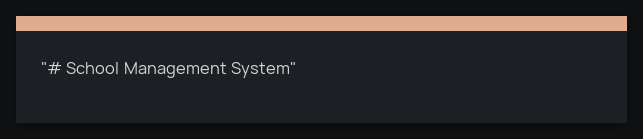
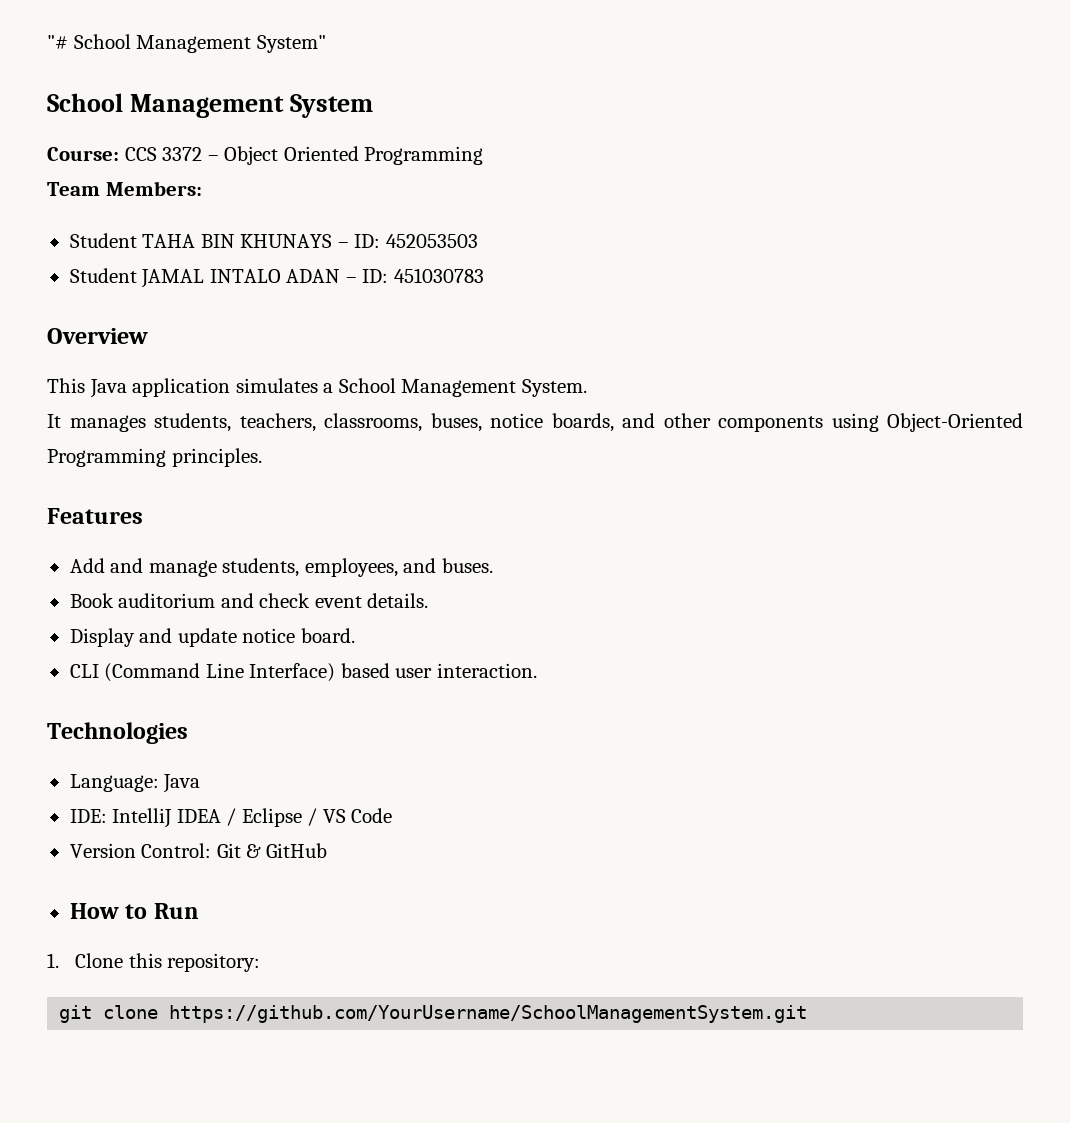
+ School Management System
+ Course: CCS 3372 – Object Oriented Programming
+ Team Members:
+ Student TAHA BIN KHUNAYS – ID: 452053503
+ Student JAMAL INTALO ADAN – ID: 451030783
+ Overview
+ This Java application simulates a School Management System.
+ It manages students, teachers, classrooms, buses, notice boards, and other components using Object-Oriented Programming principles.
+ Features
+ Add and manage students, employees, and buses.
+ Book auditorium and check event details.
+ Display and update notice board.
+ CLI (Command Line Interface) based user interaction.
+ Technologies
+ Language: Java
+ IDE: IntelliJ IDEA / Eclipse / VS Code
+ Version Control: Git & GitHub
+ How to Run
+ 1. Clone this repository:
+ git clone https://github.com/YourUsername/SchoolManagementSystem.git

